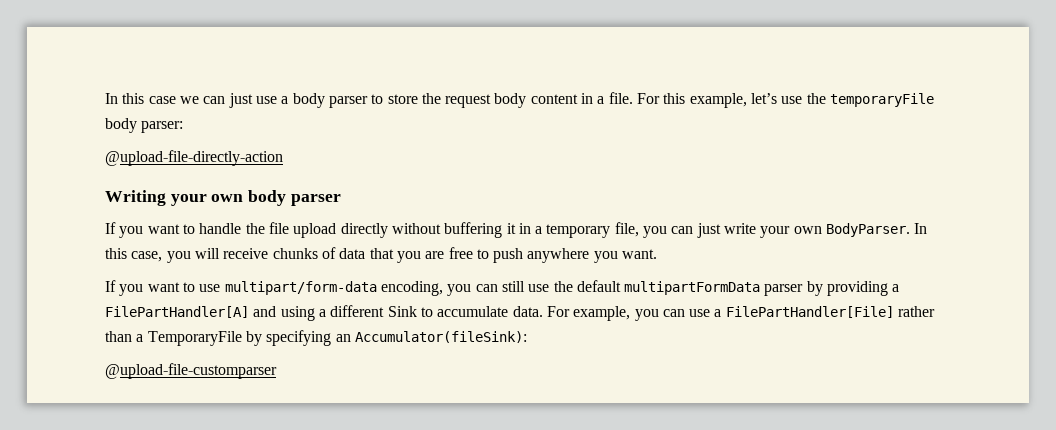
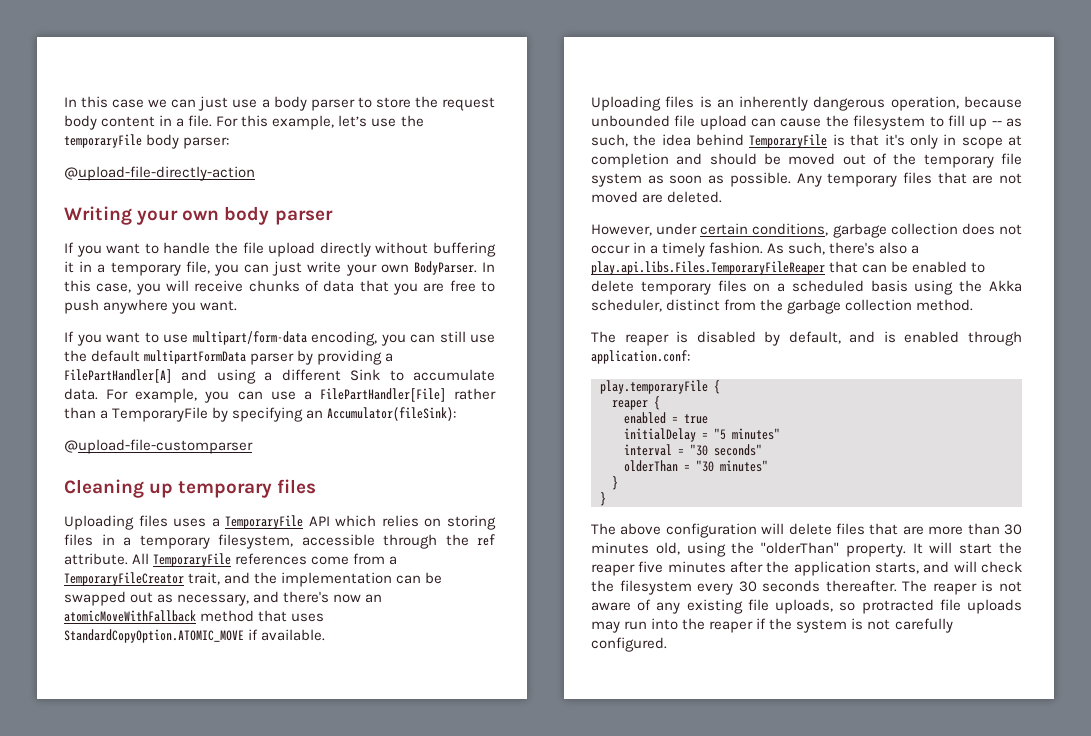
+ Cleaning up temporary files
+ Uploading files uses a TemporaryFile API which relies on storing files in a temporary filesystem, accessible through the ref attribute. All TemporaryFile references come from a TemporaryFileCreator trait, and the implementation can be swapped out as necessary, and there's now an atomicMoveWithFallback method that uses StandardCopyOption.ATOMIC_MOVE if available.
+ Uploading files is an inherently dangerous operation, because unbounded file upload can cause the filesystem to fill up -- as such, the idea behind TemporaryFile is that it's only in scope at completion and should be moved out of the temporary file system as soon as possible. Any temporary files that are not moved are deleted.
+ However, under certain conditions, garbage collection does not occur in a timely fashion. As such, there's also a play.api.libs.Files.TemporaryFileReaper that can be enabled to delete temporary files on a scheduled basis using the Akka scheduler, distinct from the garbage collection method.
+ The reaper is disabled by default, and is enabled through application.conf:
+ play.temporaryFile {
+ reaper {
+ enabled = true
+ initialDelay = "5 minutes"
+ interval = "30 seconds"
+ olderThan = "30 minutes"
+ }
+ }
+ The above configuration will delete files that are more than 30 minutes old, using the "olderThan" property. It will start the reaper five minutes after the application starts, and will check the filesystem every 30 seconds thereafter. The reaper is not aware of any existing file uploads, so protracted file uploads may run into the reaper if the system is not carefully configured.

